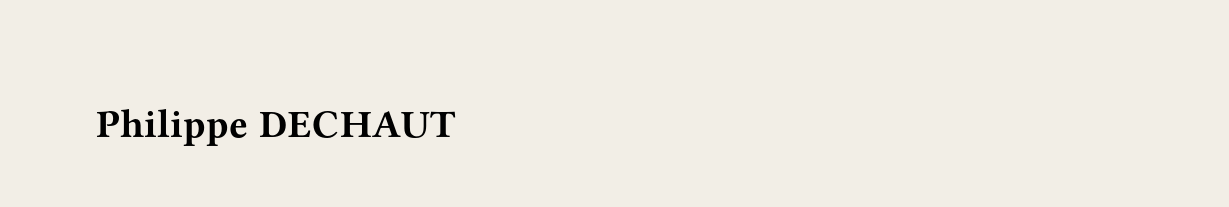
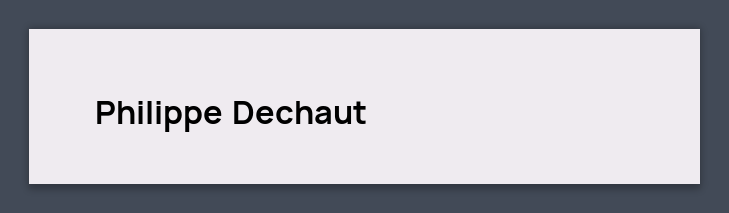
- Philippe DECHAUT
+ Philippe Dechaut

